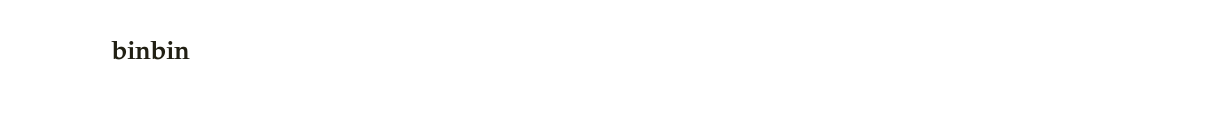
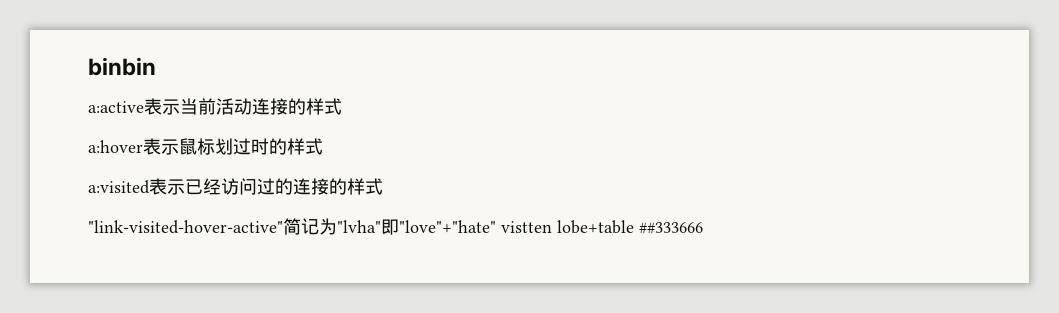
+ a:active表示当前活动连接的样式
+ a:hover表示鼠标划过时的样式
+ a:visited表示已经访问过的连接的样式
+ "link-visited-hover-active"简记为"lvha"即"love"+"hate" vistten lobe+table ##333666

